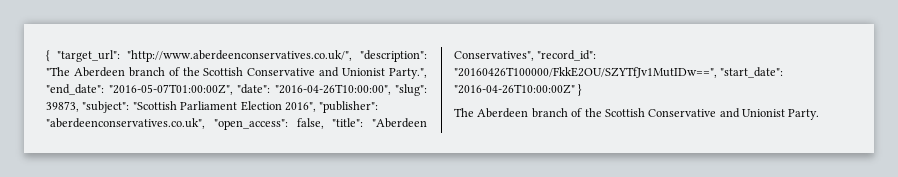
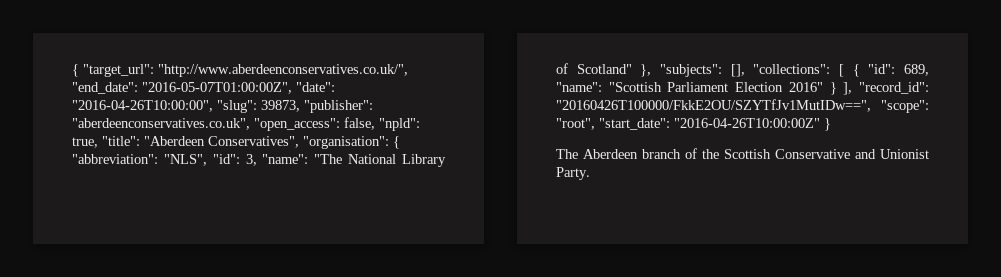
- { "target_url": "http://www.aberdeenconservatives.co.uk/", "description": "The Aberdeen branch of the Scottish Conservative and Unionist Party.", "end_date": "2016-05-07T01:00:00Z", "date": "2016-04-26T10:00:00", "slug": 39873, "subject": "Scottish Parliament Election 2016", "publisher": "aberdeenconservatives.co.uk", "open_access": false, "title": "Aberdeen Conservatives", "record_id": "20160426T100000/FkkE2OU/SZYTfJv1MutIDw==", "start_date": "2016-04-26T10:00:00Z" }
+ { "target_url": "http://www.aberdeenconservatives.co.uk/", "end_date": "2016-05-07T01:00:00Z", "date": "2016-04-26T10:00:00", "slug": 39873, "publisher": "aberdeenconservatives.co.uk", "open_access": false, "npld": true, "title": "Aberdeen Conservatives", "organisation": { "abbreviation": "NLS", "id": 3, "name": "The National Library of Scotland" }, "subjects": [], "collections": [ { "id": 689, "name": "Scottish Parliament Election 2016" } ], "record_id": "20160426T100000/FkkE2OU/SZYTfJv1MutIDw==", "scope": "root", "start_date": "2016-04-26T10:00:00Z" }

